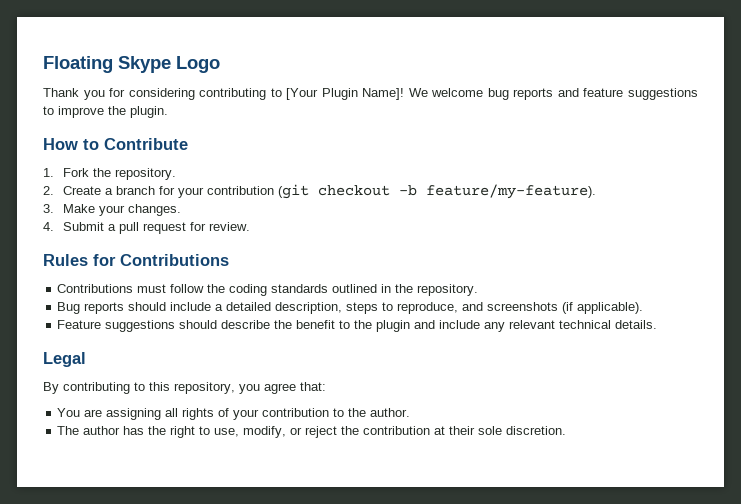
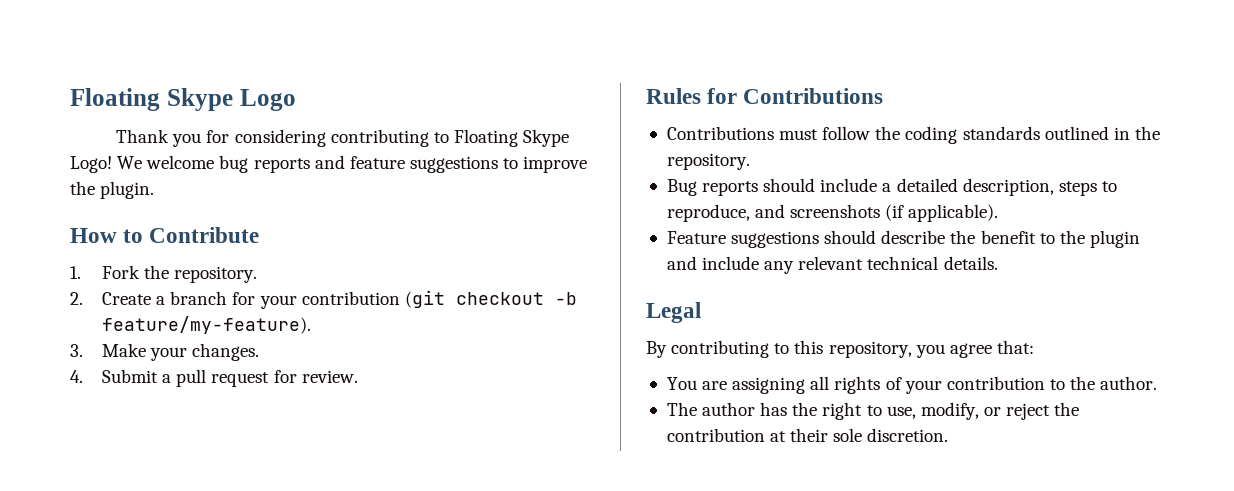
- Thank you for considering contributing to [Your Plugin Name]!
+ Thank you for considering contributing to Floating Skype Logo!

